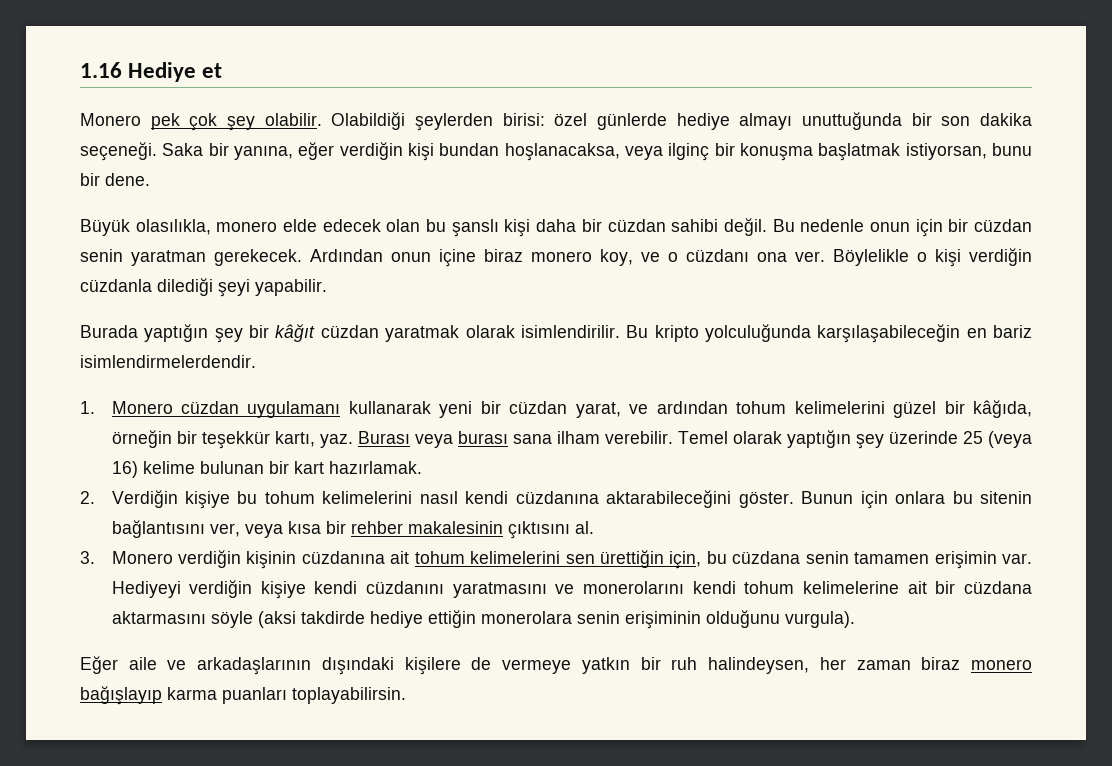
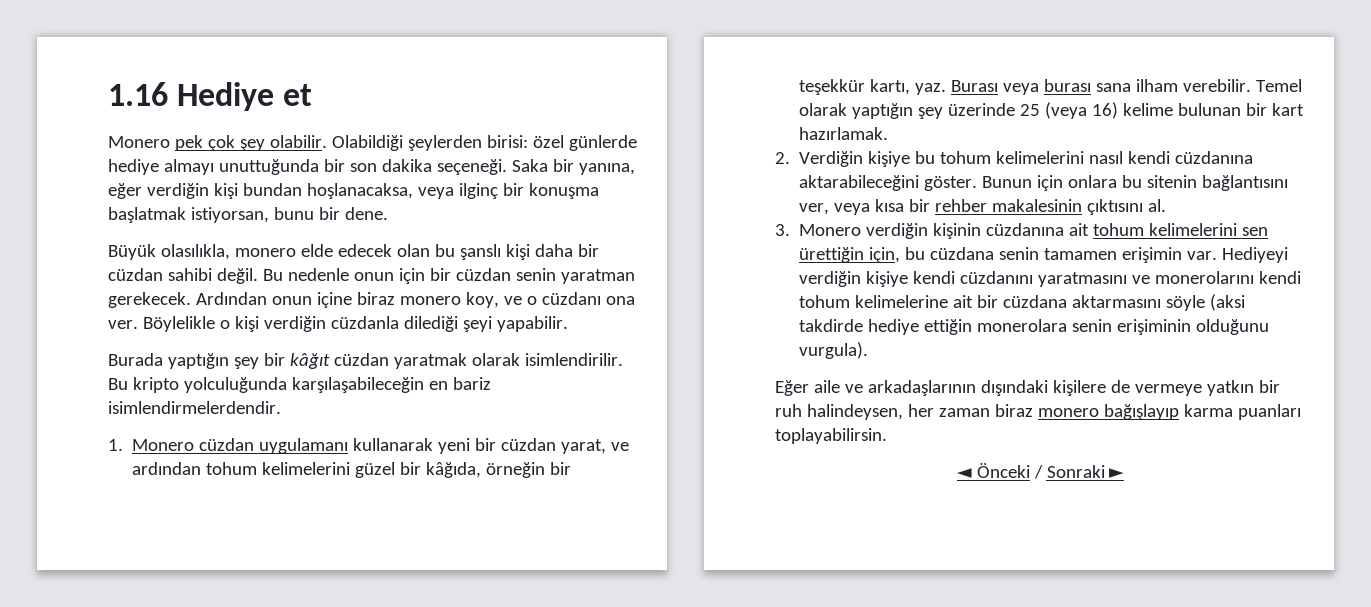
+ ◄ Önceki / Sonraki ►

